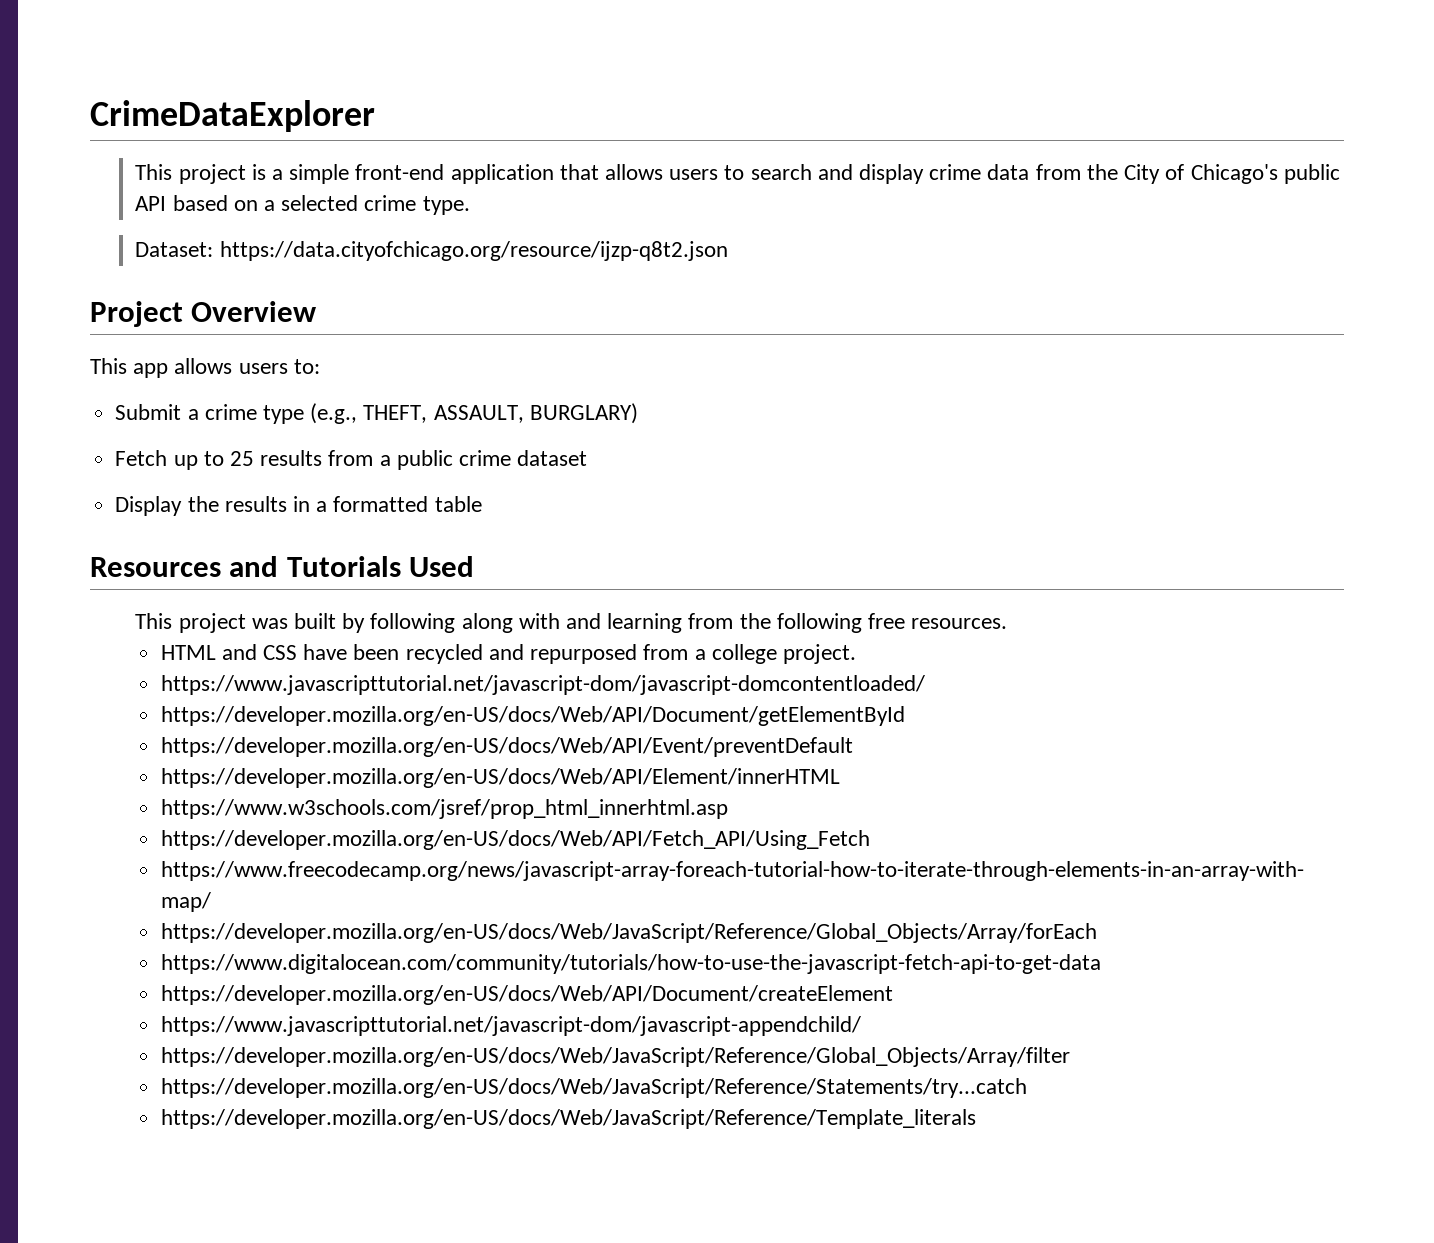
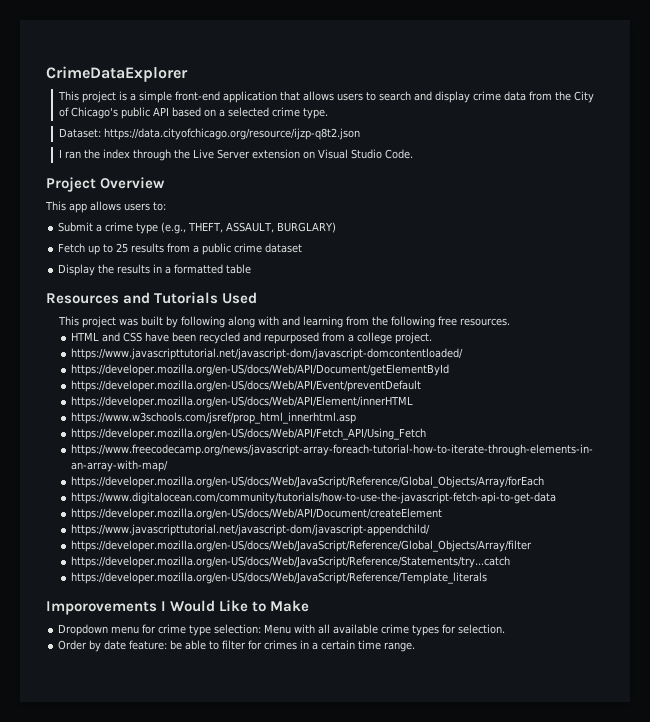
+ I ran the index through the Live Server extension on Visual Studio Code.
+ Imporovements I Would Like to Make
+ Dropdown menu for crime type selection: Menu with all available crime types for selection.
+ Order by date feature: be able to filter for crimes in a certain time range.

